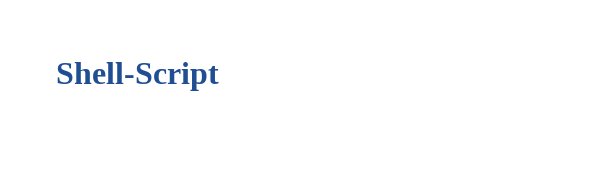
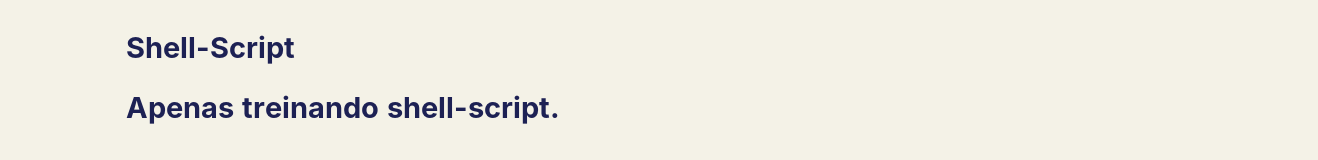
+ Apenas treinando shell-script.

